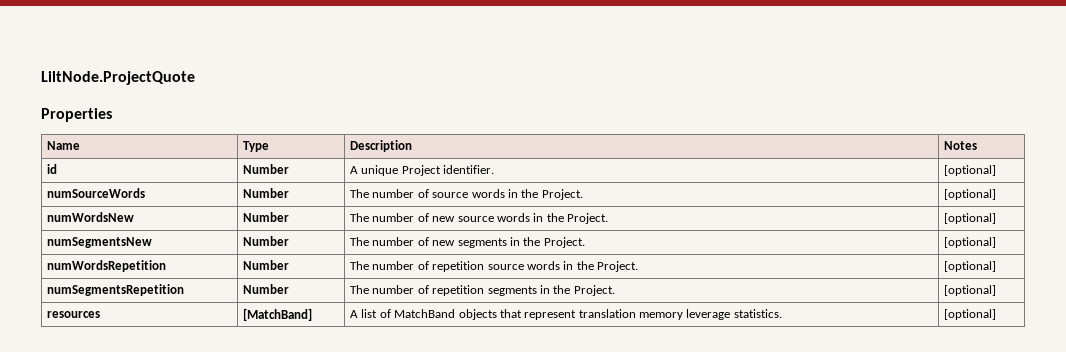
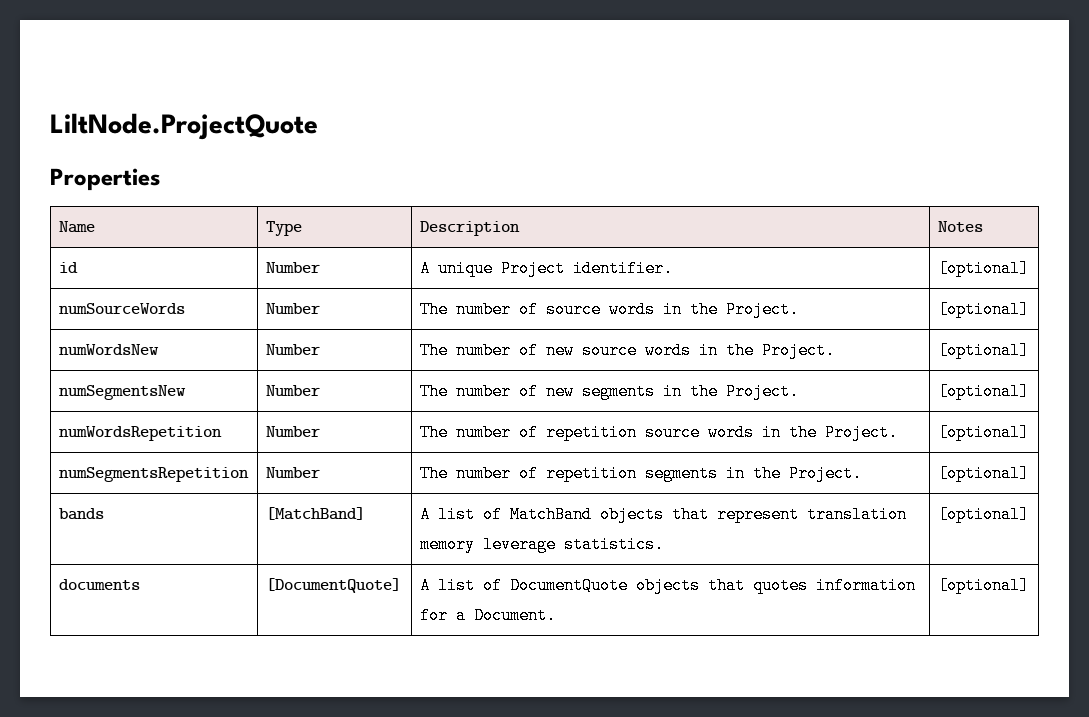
- resources | [MatchBand] | A list of MatchBand objects that represent translation memory leverage statistics. | [optional]
+ bands | [MatchBand] | A list of MatchBand objects that represent translation memory leverage statistics. | [optional]
+ documents | [DocumentQuote] | A list of DocumentQuote objects that quotes information for a Document. | [optional]

